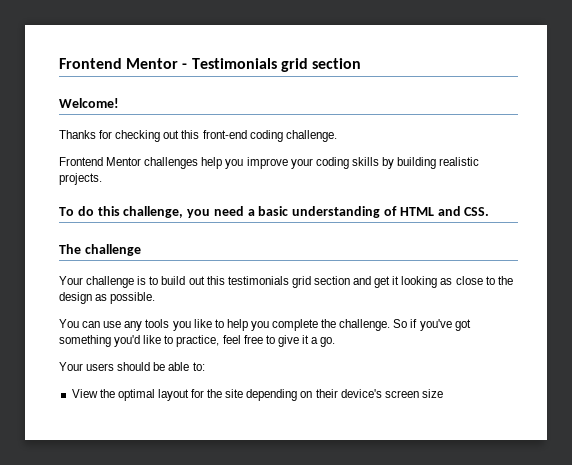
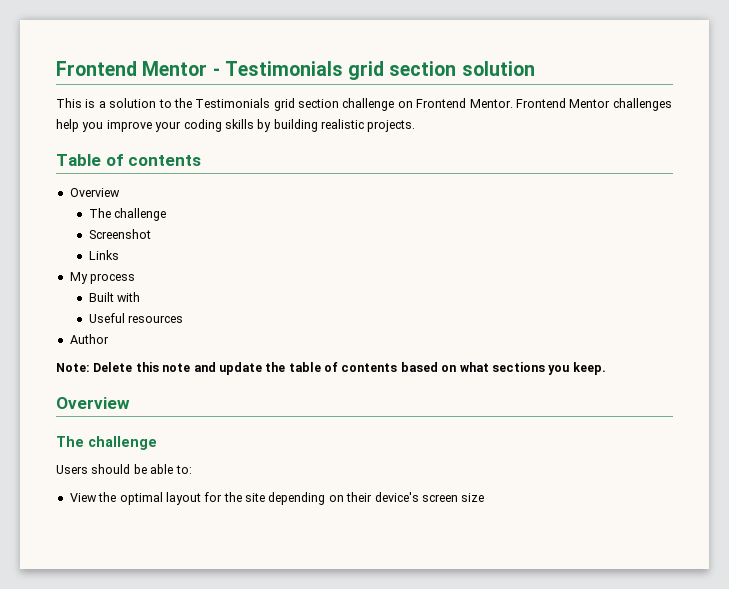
- Frontend Mentor - Testimonials grid section
- Welcome!
- Thanks for checking out this front-end coding challenge.
- Frontend Mentor challenges help you improve your coding skills by building realistic projects.
+ Frontend Mentor - Testimonials grid section solution
+ This is a solution to the Testimonials grid section challenge on Frontend Mentor. Frontend Mentor challenges help you improve your coding skills by building realistic projects.
- To do this challenge, you need a basic understanding of HTML and CSS.
+ Table of contents
+ Overview
  The challenge
- Your challenge is to build out this testimonials grid section and get it looking as close to the design as possible.
- You can use any tools you like to help you complete the challenge. So if you've got something you'd like to practice, feel free to give it a go.
- Your users should be able to:
+ Screenshot
+ Links
+ My process
+ Built with
+ Useful resources
+ Author
+ Note: Delete this note and update the table of contents based on what sections you keep.
+ Overview
+ The challenge
+ Users should be able to:

